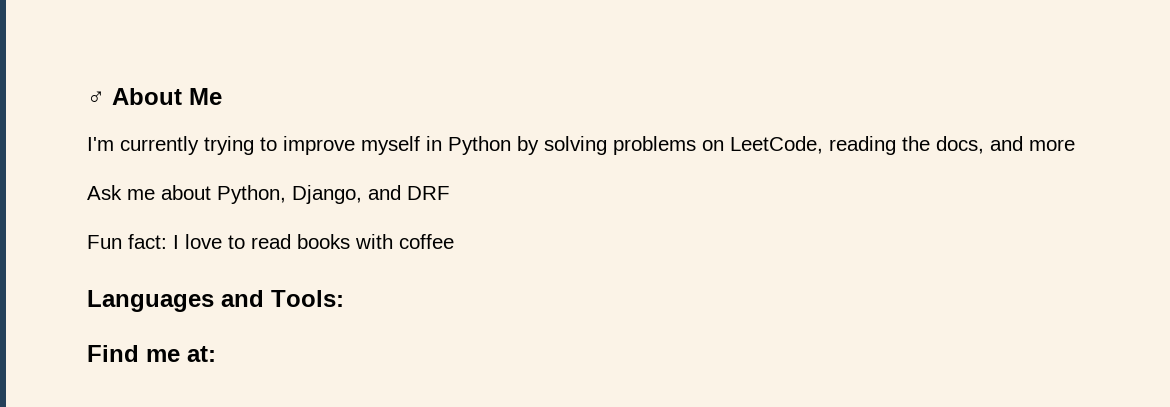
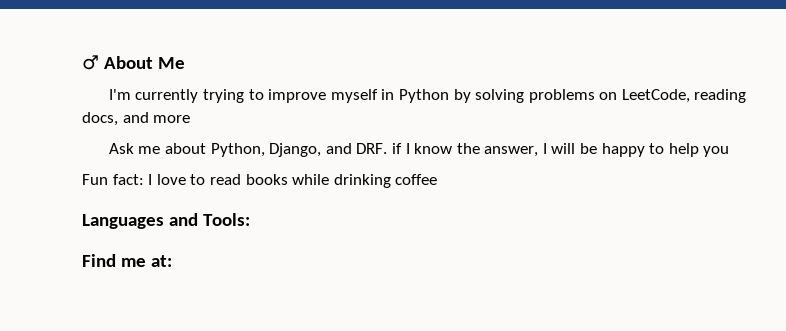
- I'm currently trying to improve myself in Python by solving problems on LeetCode, reading the docs, and more
+ I'm currently trying to improve myself in Python by solving problems on LeetCode, reading docs, and more
- Ask me about Python, Django, and DRF
+ Ask me about Python, Django, and DRF. if I know the answer, I will be happy to help you
- Fun fact: I love to read books with coffee
+ Fun fact: I love to read books while drinking coffee

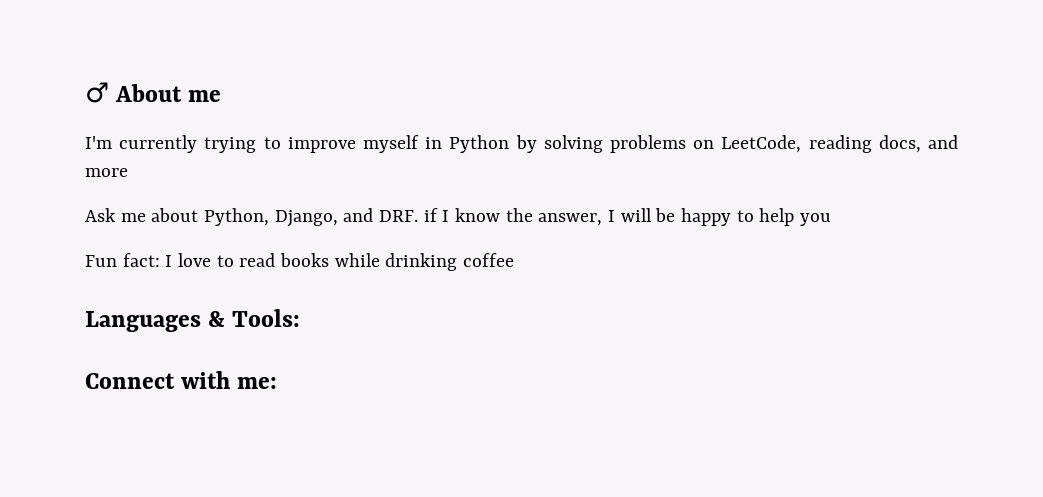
- ♂ About Me
+ ♂ About me
- Languages and Tools:
+ Languages & Tools:
- Find me at:
+ Connect with me:

